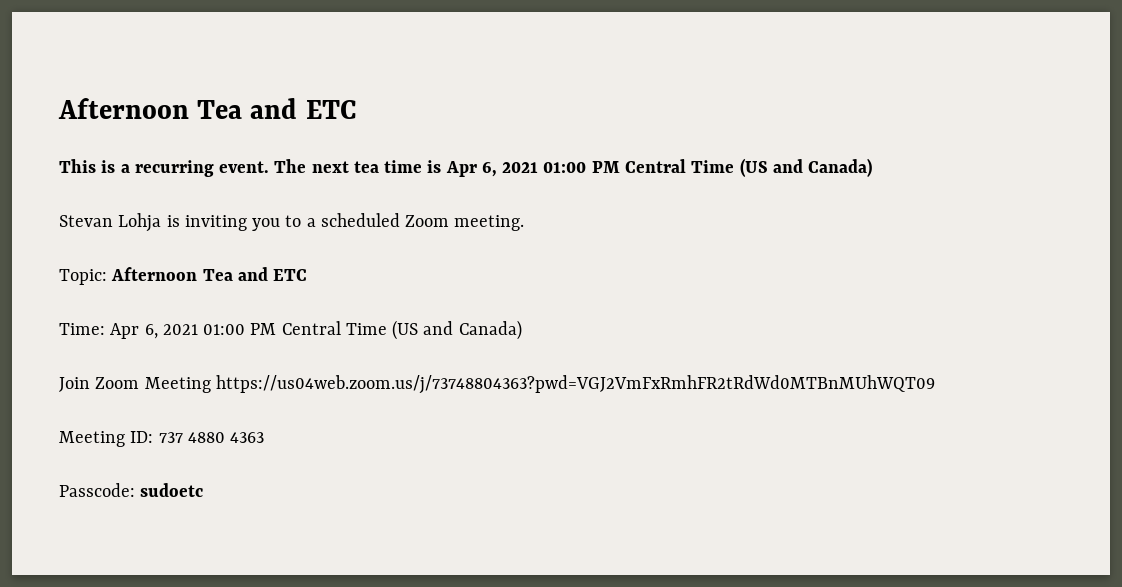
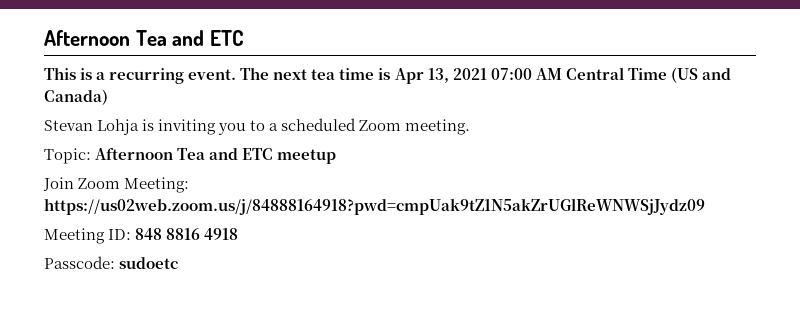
- The next tea time is Apr 6, 2021 01:00 PM Central Time (US and Canada)
+ The next tea time is Apr 13, 2021 07:00 AM Central Time (US and Canada)
- Topic: Afternoon Tea and ETC
- Time: Apr 6, 2021 01:00 PM Central Time (US and Canada)
+ Topic: Afternoon Tea and ETC meetup
- Join Zoom Meeting https://us04web.zoom.us/j/73748804363?pwd=VGJ2VmFxRmhFR2tRdWd0MTBnMUhWQT09
+ Join Zoom Meeting: https://us02web.zoom.us/j/84888164918?pwd=cmpUak9tZ1N5akZrUGlReWNWSjJydz09
- Meeting ID: 737 4880 4363
+ Meeting ID: 848 8816 4918

